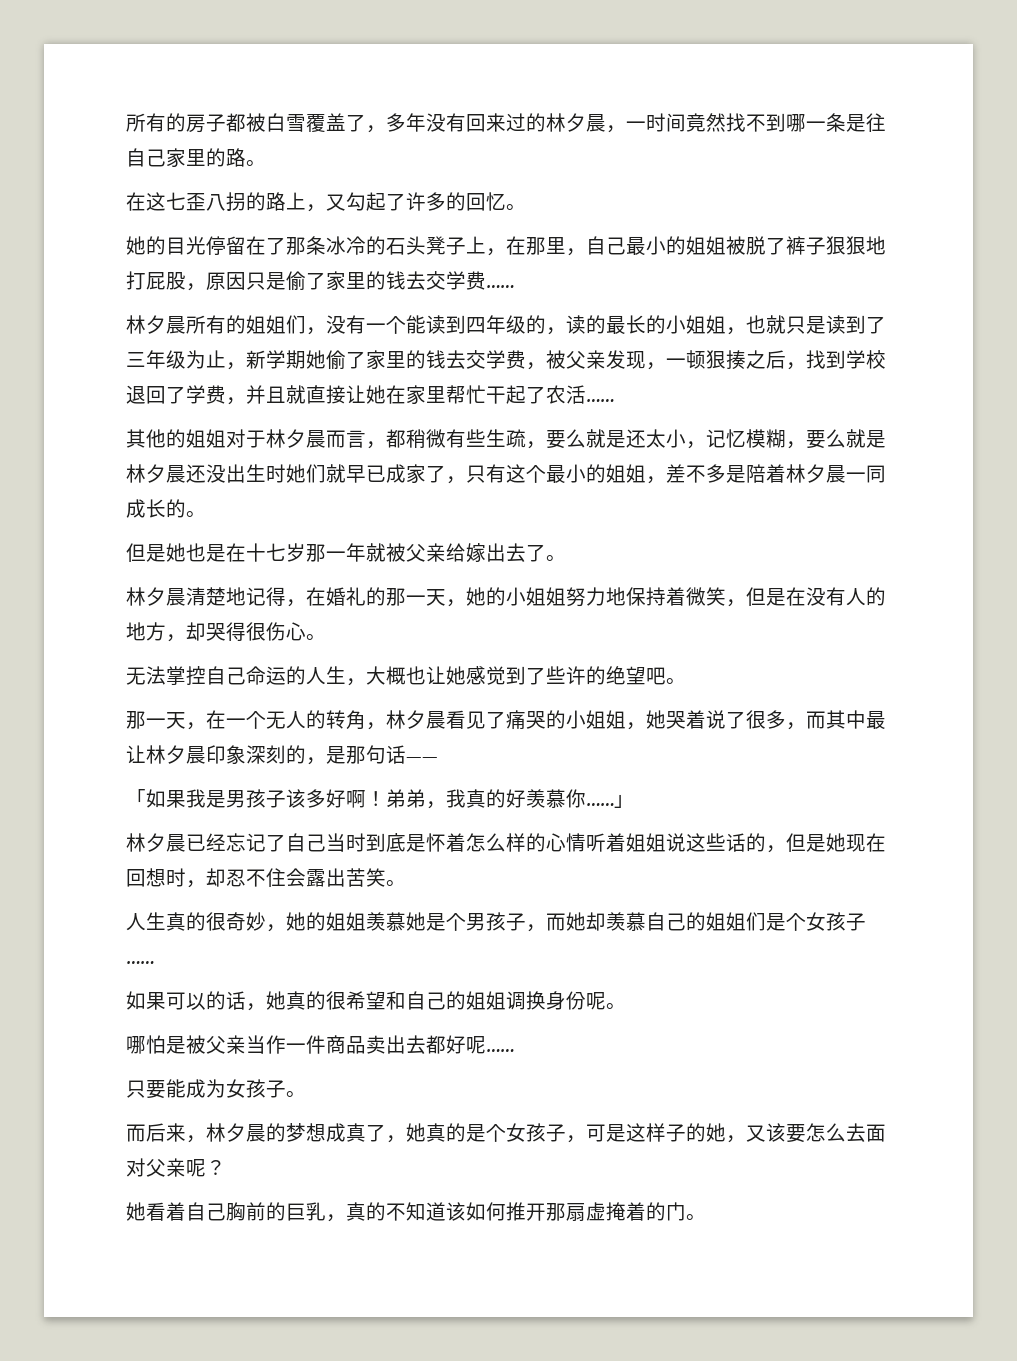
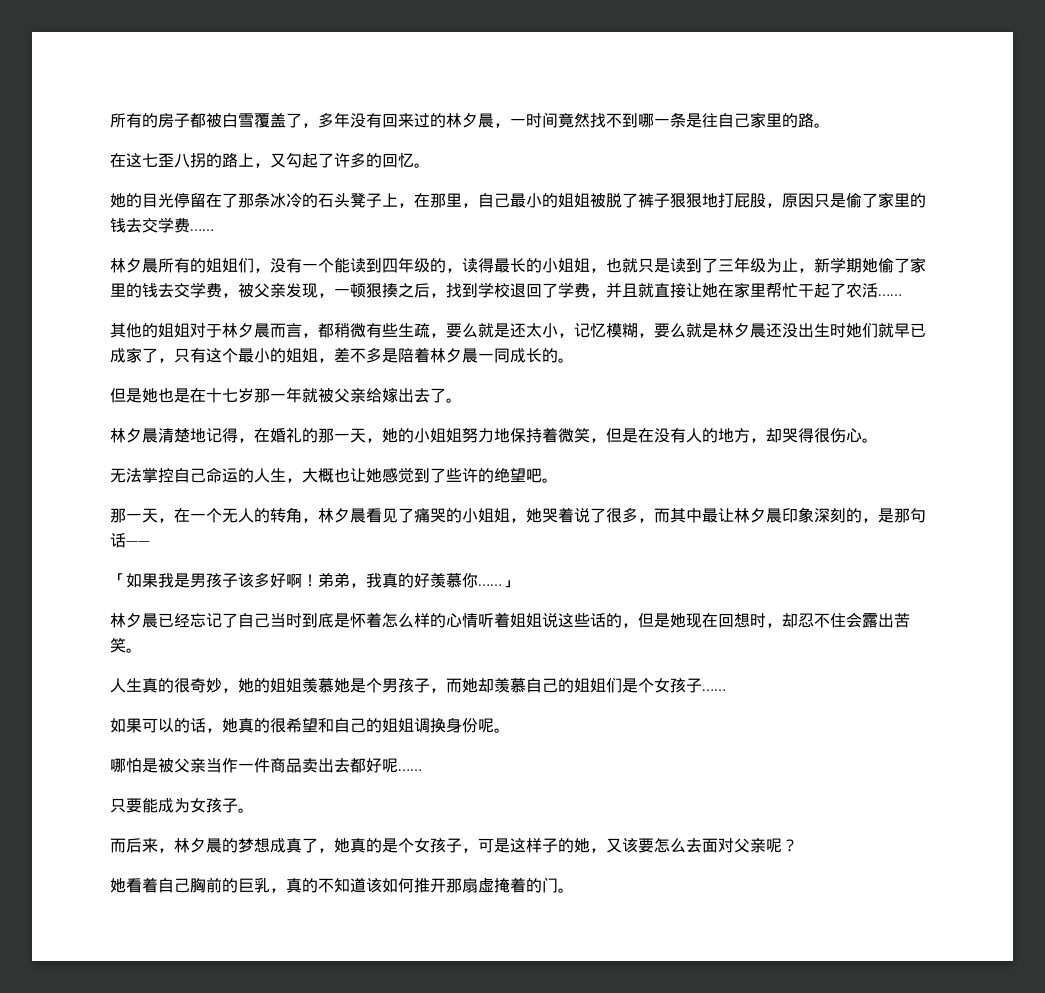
- 林夕晨所有的姐姐们，没有一个能读到四年级的，读的最长的小姐姐，也就只是读到了三年级为止，新学期她偷了家里的钱去交学费，被父亲发现，一顿狠揍之后，找到学校退回了学费，并且就直接让她在家里帮忙干起了农活……
+ 林夕晨所有的姐姐们，没有一个能读到四年级的，读得最长的小姐姐，也就只是读到了三年级为止，新学期她偷了家里的钱去交学费，被父亲发现，一顿狠揍之后，找到学校退回了学费，并且就直接让她在家里帮忙干起了农活……

